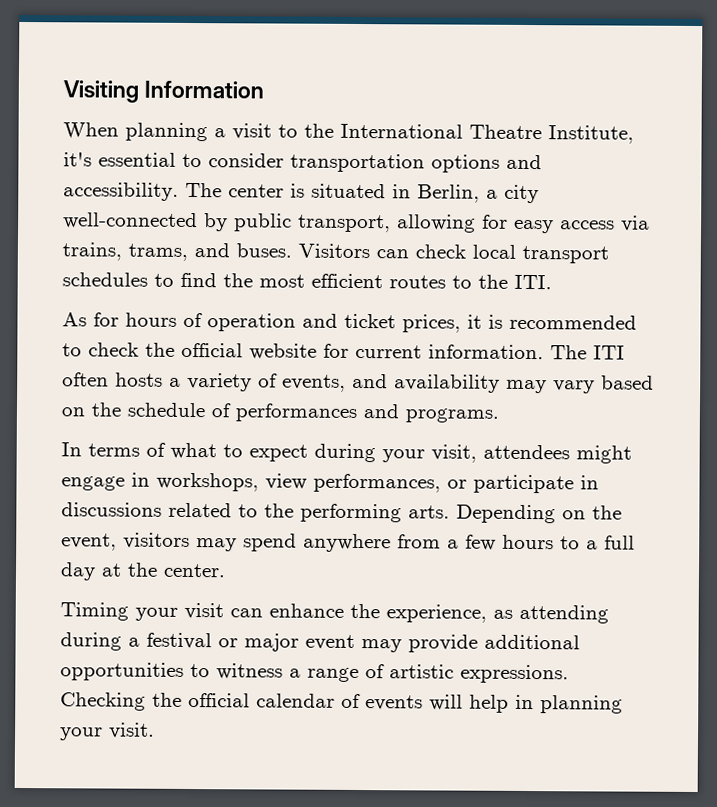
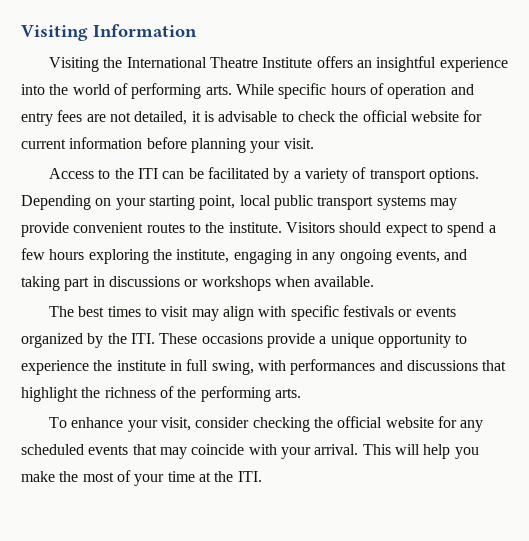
- When planning a visit to the International Theatre Institute, it's essential to consider transportation options and accessibility. The center is situated in Berlin, a city well-connected by public transport, allowing for easy access via trains, trams, and buses. Visitors can check local transport schedules to find the most efficient routes to the ITI.
- As for hours of operation and ticket prices, it is recommended to check the official website for current information. The ITI often hosts a variety of events, and availability may vary based on the schedule of performances and programs.
- In terms of what to expect during your visit, attendees might engage in workshops, view performances, or participate in discussions related to the performing arts. Depending on the event, visitors may spend anywhere from a few hours to a full day at the center.
- Timing your visit can enhance the experience, as attending during a festival or major event may provide additional opportunities to witness a range of artistic expressions. Checking the official calendar of events will help in planning your visit.
+ Visiting the International Theatre Institute offers an insightful experience into the world of performing arts. While specific hours of operation and entry fees are not detailed, it is advisable to check the official website for current information before planning your visit.
+ Access to the ITI can be facilitated by a variety of transport options. Depending on your starting point, local public transport systems may provide convenient routes to the institute. Visitors should expect to spend a few hours exploring the institute, engaging in any ongoing events, and taking part in discussions or workshops when available.
+ The best times to visit may align with specific festivals or events organized by the ITI. These occasions provide a unique opportunity to experience the institute in full swing, with performances and discussions that highlight the richness of the performing arts.
+ To enhance your visit, consider checking the official website for any scheduled events that may coincide with your arrival. This will help you make the most of your time at the ITI.

